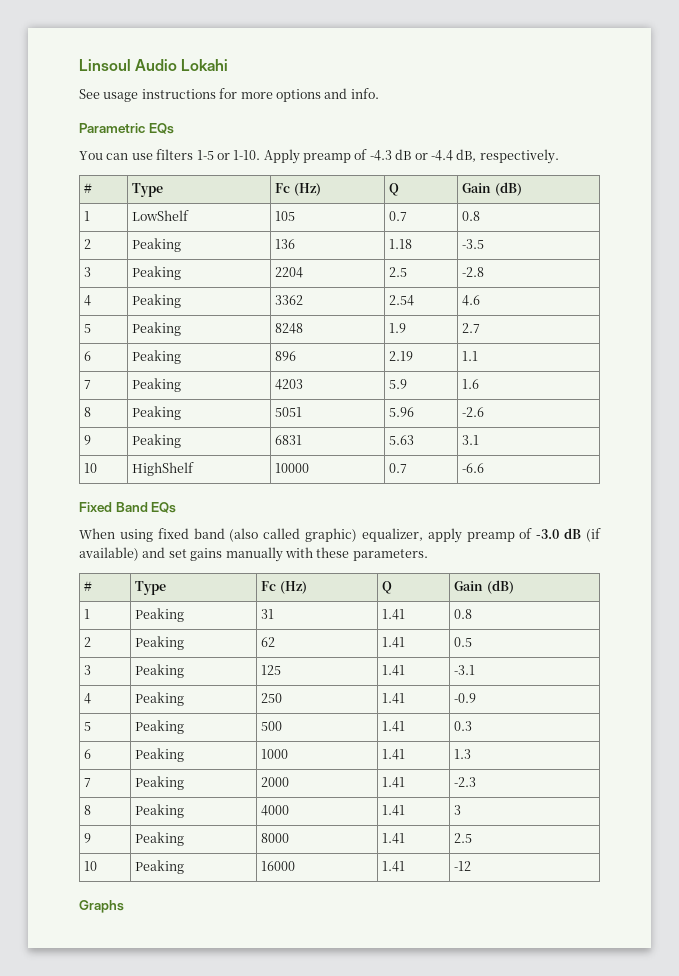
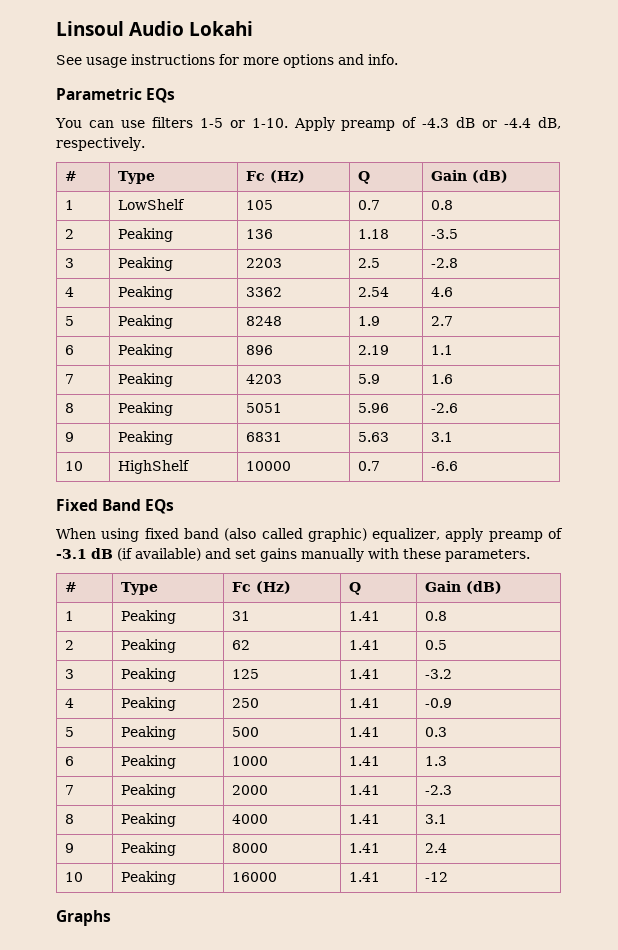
- 3 | Peaking | 2204 | 2.5 | -2.8
+ 3 | Peaking | 2203 | 2.5 | -2.8
- When using fixed band (also called graphic) equalizer, apply preamp of -3.0 dB (if available) and set gains manually with these parameters.
+ When using fixed band (also called graphic) equalizer, apply preamp of -3.1 dB (if available) and set gains manually with these parameters.
- 3 | Peaking | 125 | 1.41 | -3.1
+ 3 | Peaking | 125 | 1.41 | -3.2
- 8 | Peaking | 4000 | 1.41 | 3
+ 8 | Peaking | 4000 | 1.41 | 3.1
- 9 | Peaking | 8000 | 1.41 | 2.5
+ 9 | Peaking | 8000 | 1.41 | 2.4

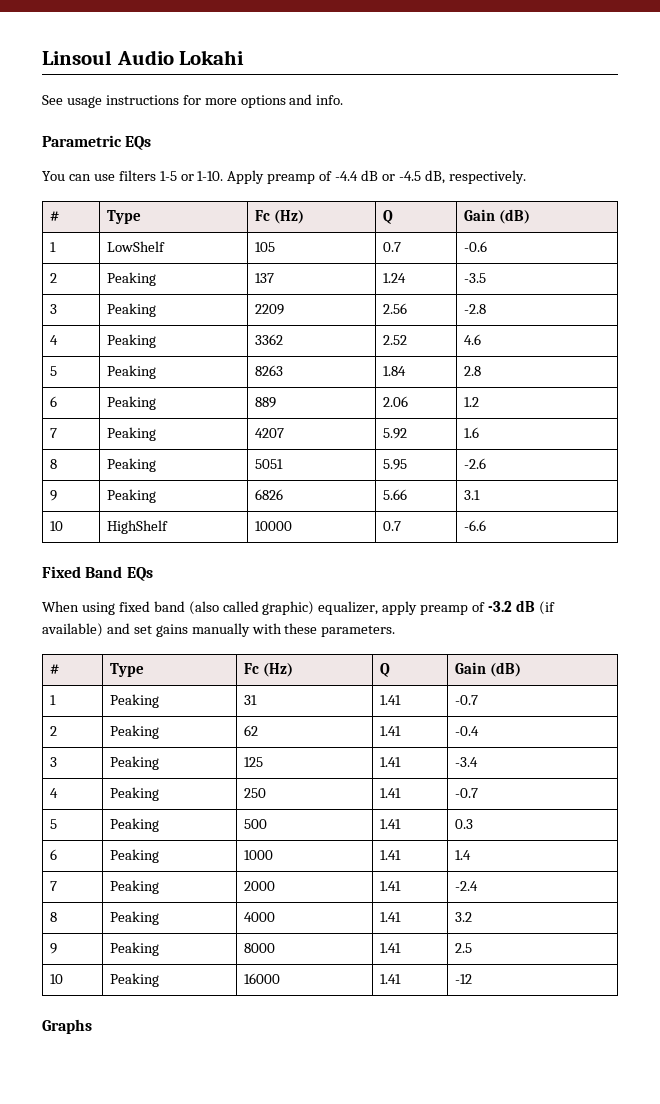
- Apply preamp of -4.3 dB or -4.4 dB, respectively.
+ Apply preamp of -4.4 dB or -4.5 dB, respectively.
- 1 | LowShelf | 105 | 0.7 | 0.8
- 2 | Peaking | 136 | 1.18 | -3.5
+ 1 | LowShelf | 105 | 0.7 | -0.6
+ 2 | Peaking | 137 | 1.24 | -3.5
- 3 | Peaking | 2203 | 2.5 | -2.8
+ 3 | Peaking | 2209 | 2.56 | -2.8
- 4 | Peaking | 3362 | 2.54 | 4.6
+ 4 | Peaking | 3362 | 2.52 | 4.6
- 5 | Peaking | 8248 | 1.9 | 2.7
- 6 | Peaking | 896 | 2.19 | 1.1
- 7 | Peaking | 4203 | 5.9 | 1.6
+ 5 | Peaking | 8263 | 1.84 | 2.8
+ 6 | Peaking | 889 | 2.06 | 1.2
+ 7 | Peaking | 4207 | 5.92 | 1.6
- 8 | Peaking | 5051 | 5.96 | -2.6
+ 8 | Peaking | 5051 | 5.95 | -2.6
- 9 | Peaking | 6831 | 5.63 | 3.1
+ 9 | Peaking | 6826 | 5.66 | 3.1
- When using fixed band (also called graphic) equalizer, apply preamp of -3.1 dB (if available) and set gains manually with these parameters.
+ When using fixed band (also called graphic) equalizer, apply preamp of -3.2 dB (if available) and set gains manually with these parameters.
- 1 | Peaking | 31 | 1.41 | 0.8
+ 1 | Peaking | 31 | 1.41 | -0.7
- 2 | Peaking | 62 | 1.41 | 0.5
+ 2 | Peaking | 62 | 1.41 | -0.4
- 3 | Peaking | 125 | 1.41 | -3.2
+ 3 | Peaking | 125 | 1.41 | -3.4
- 4 | Peaking | 250 | 1.41 | -0.9
+ 4 | Peaking | 250 | 1.41 | -0.7
- 6 | Peaking | 1000 | 1.41 | 1.3
+ 6 | Peaking | 1000 | 1.41 | 1.4
- 7 | Peaking | 2000 | 1.41 | -2.3
+ 7 | Peaking | 2000 | 1.41 | -2.4
- 8 | Peaking | 4000 | 1.41 | 3.1
+ 8 | Peaking | 4000 | 1.41 | 3.2
- 9 | Peaking | 8000 | 1.41 | 2.4
+ 9 | Peaking | 8000 | 1.41 | 2.5

